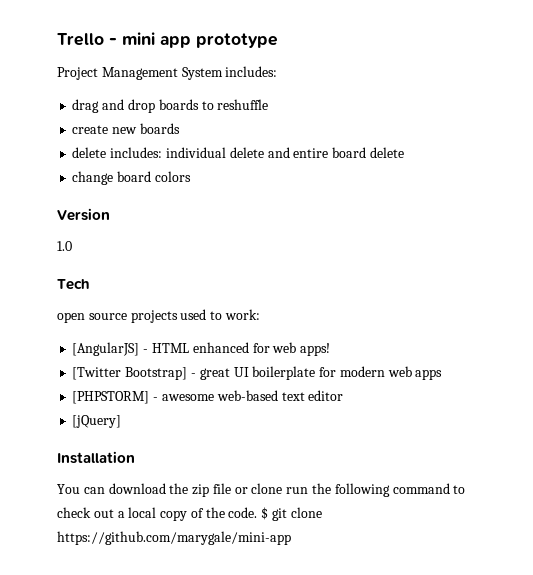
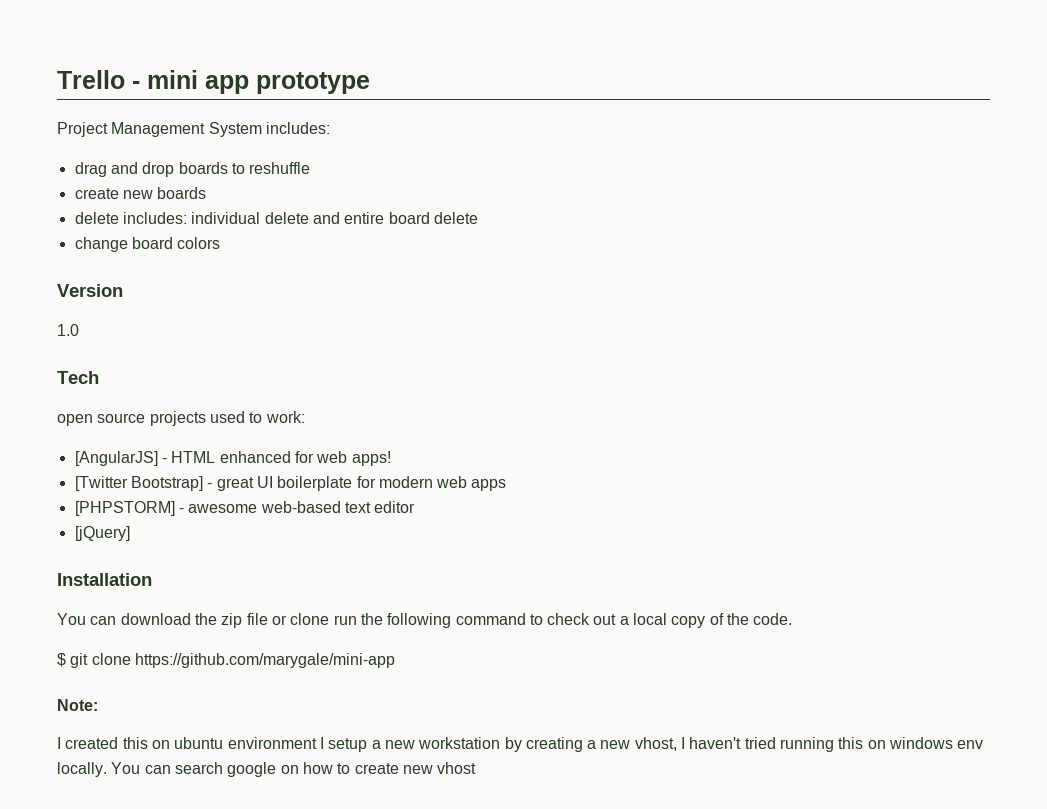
- You can download the zip file or clone run the following command to check out a local copy of the code. $ git clone https://github.com/marygale/mini-app
+ You can download the zip file or clone run the following command to check out a local copy of the code.
+ $ git clone https://github.com/marygale/mini-app
+ Note:
+ I created this on ubuntu environment I setup a new workstation by creating a new vhost, I haven't tried running this on windows env locally. You can search google on how to create new vhost

